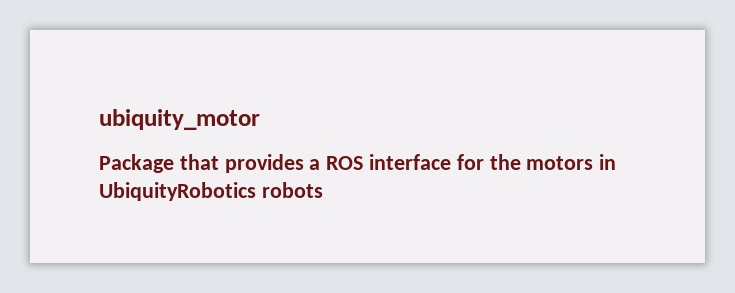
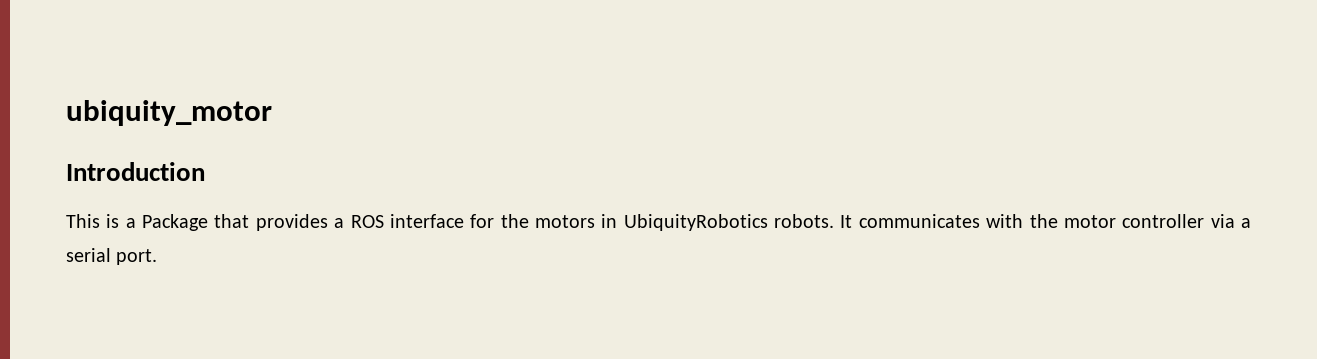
- Package that provides a ROS interface for the motors in UbiquityRobotics robots
+ Introduction
+ This is a Package that provides a ROS interface for the motors in UbiquityRobotics robots. It communicates with the motor controller via a serial port.

